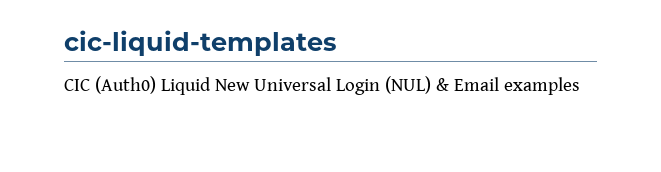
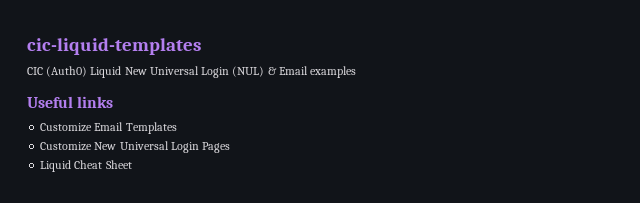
+ Useful links
+ Customize Email Templates
+ Customize New Universal Login Pages
+ Liquid Cheat Sheet

